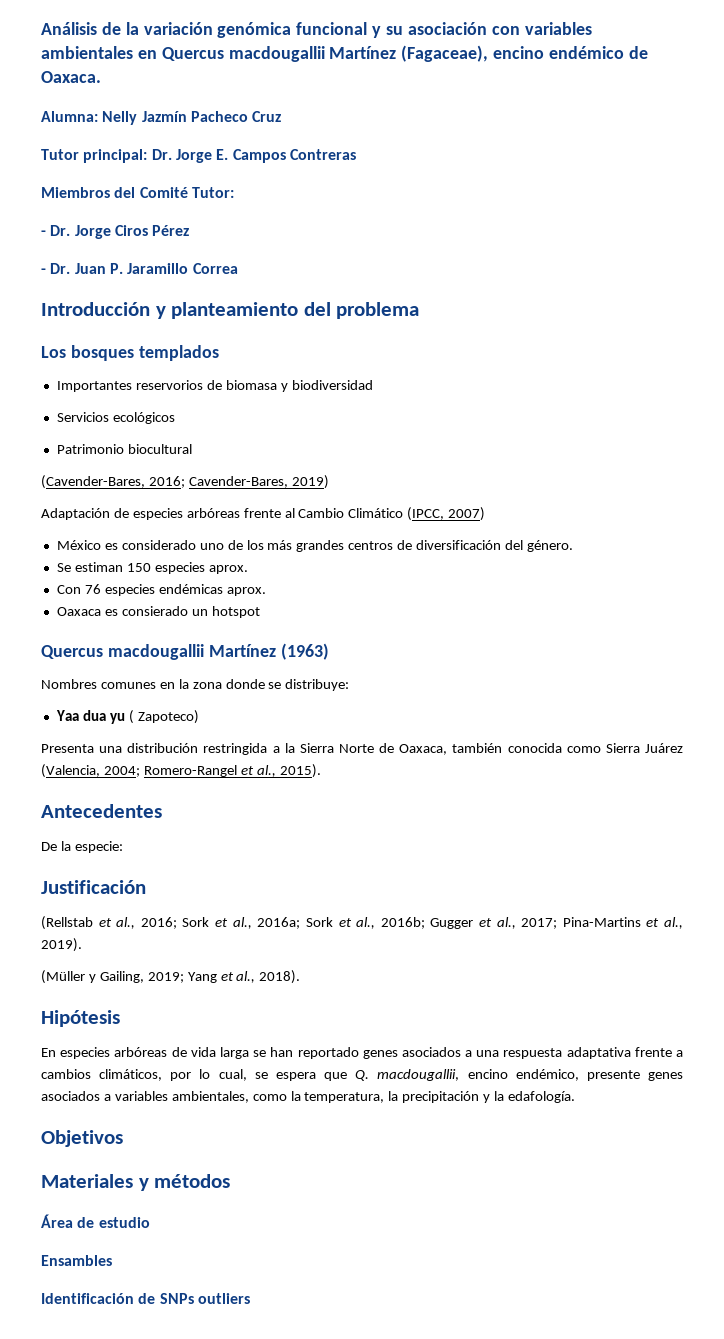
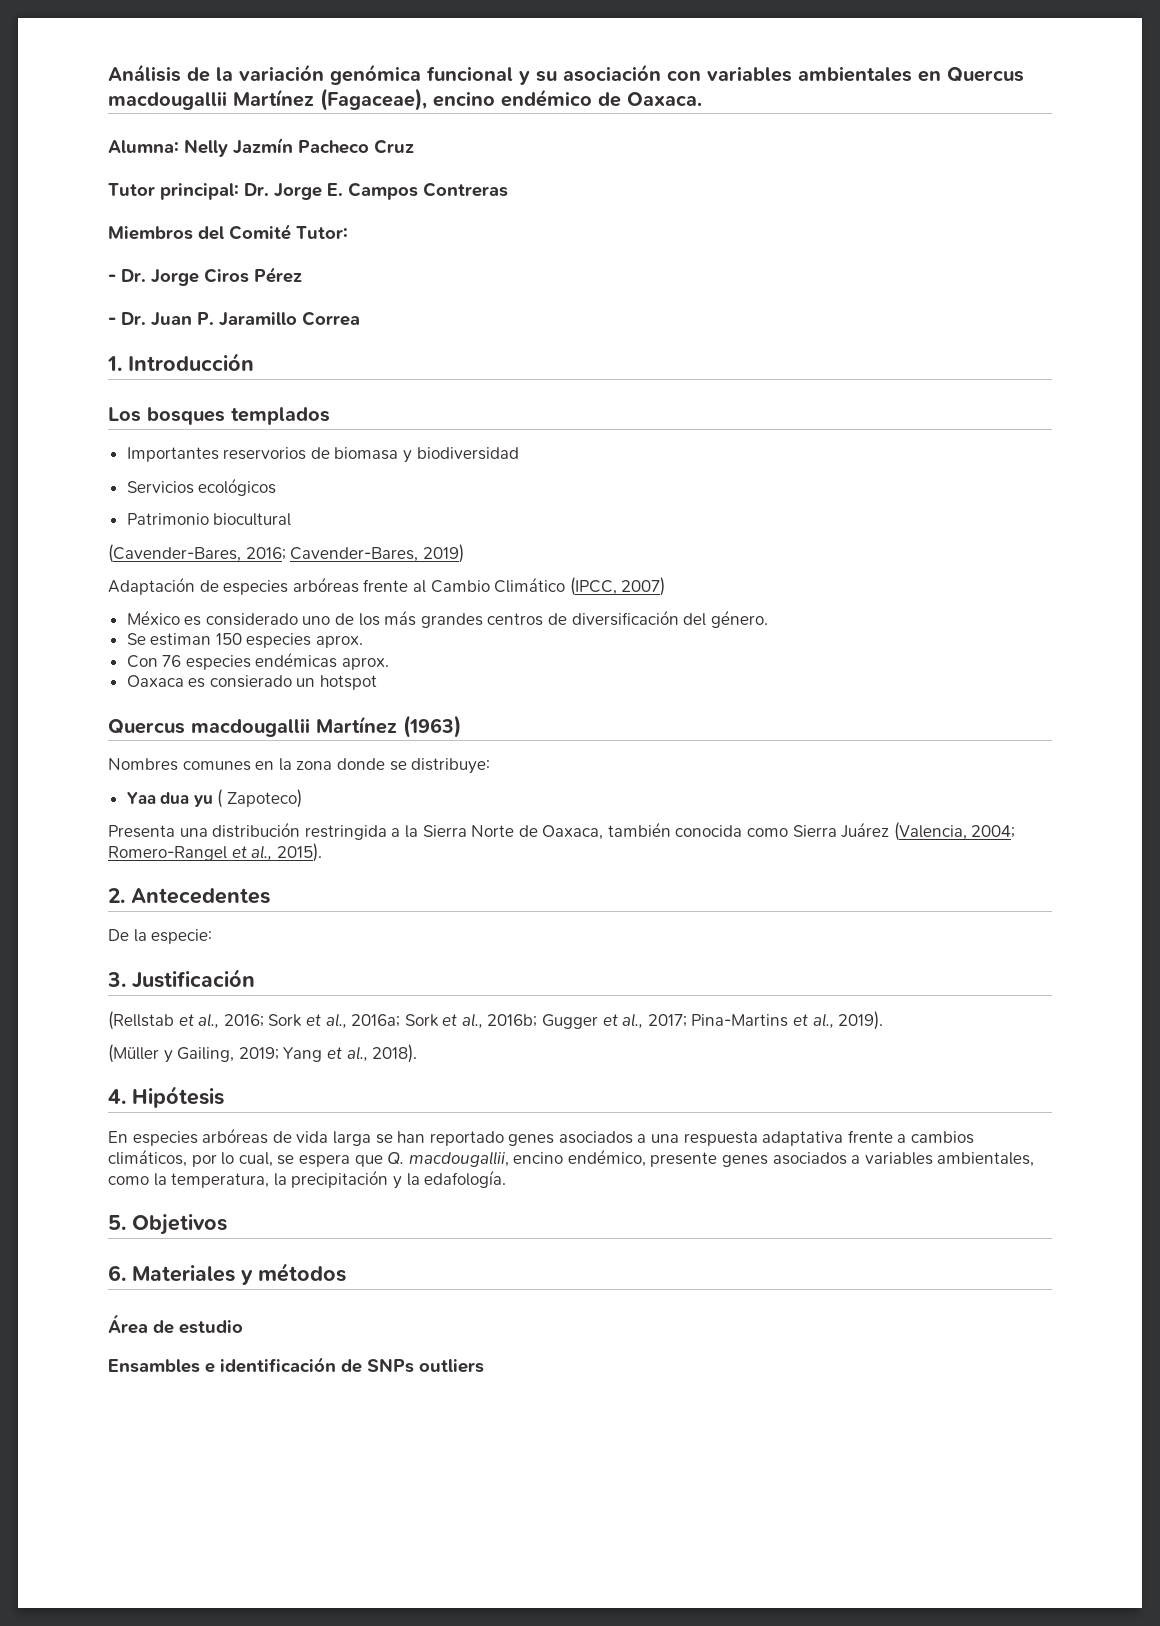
- Introducción y planteamiento del problema
+ 1. Introducción
- Antecedentes
+ 2. Antecedentes
- Justificación
+ 3. Justificación
- Hipótesis
+ 4. Hipótesis
- Objetivos
+ 5. Objetivos
- Materiales y métodos
+ 6. Materiales y métodos
- Ensambles
- Identificación de SNPs outliers
+ Ensambles e identificación de SNPs outliers

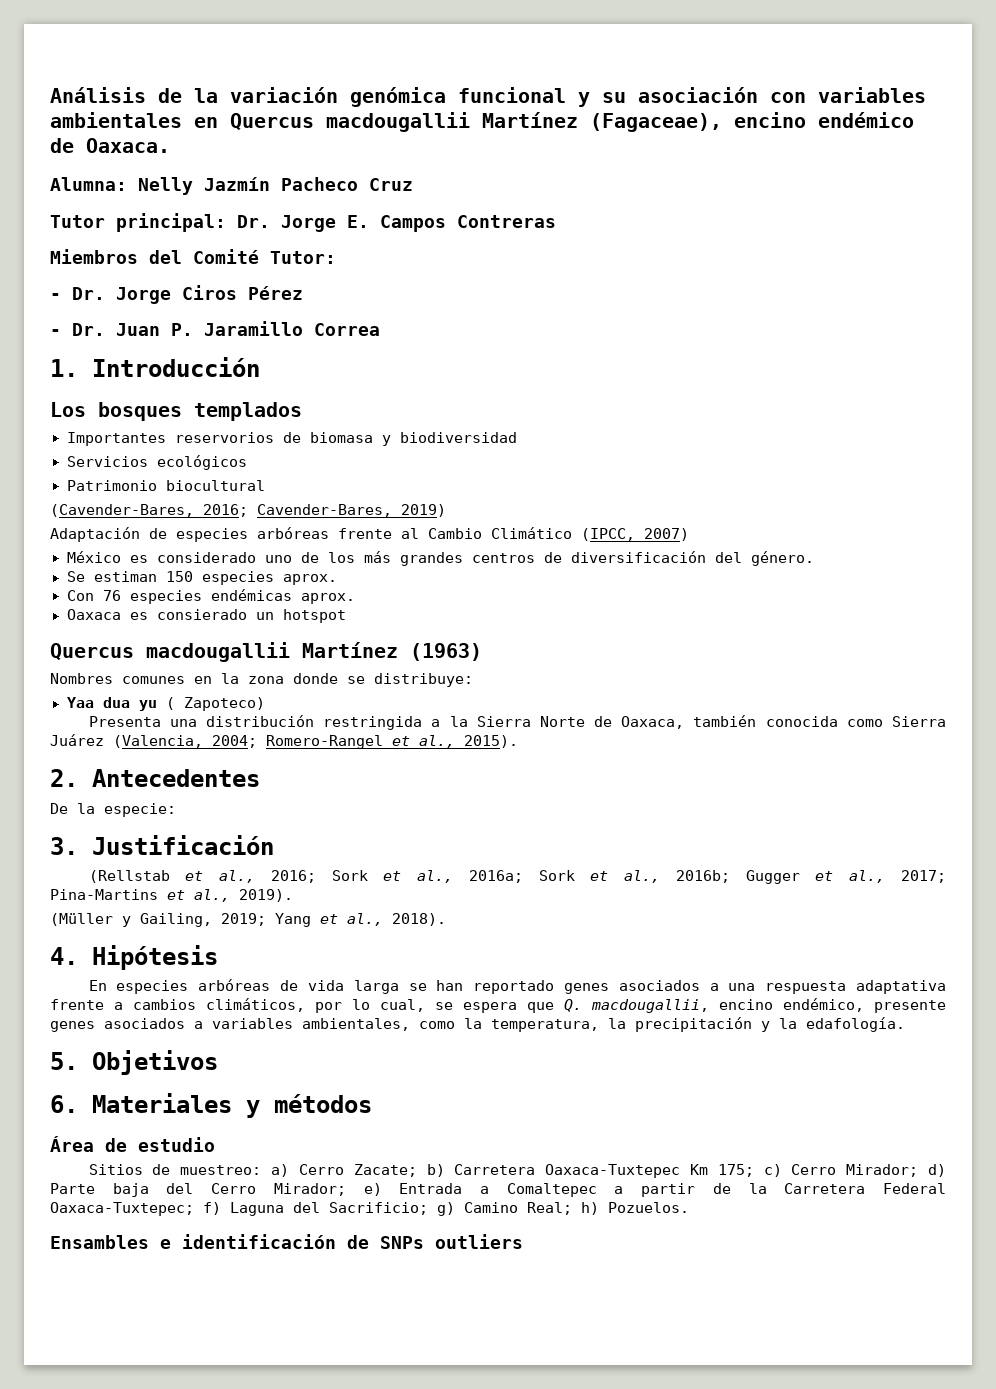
+ Sitios de muestreo: a) Cerro Zacate; b) Carretera Oaxaca-Tuxtepec Km 175; c) Cerro Mirador; d) Parte baja del Cerro Mirador; e) Entrada a Comaltepec a partir de la Carretera Federal Oaxaca-Tuxtepec; f) Laguna del Sacrificio; g) Camino Real; h) Pozuelos.

